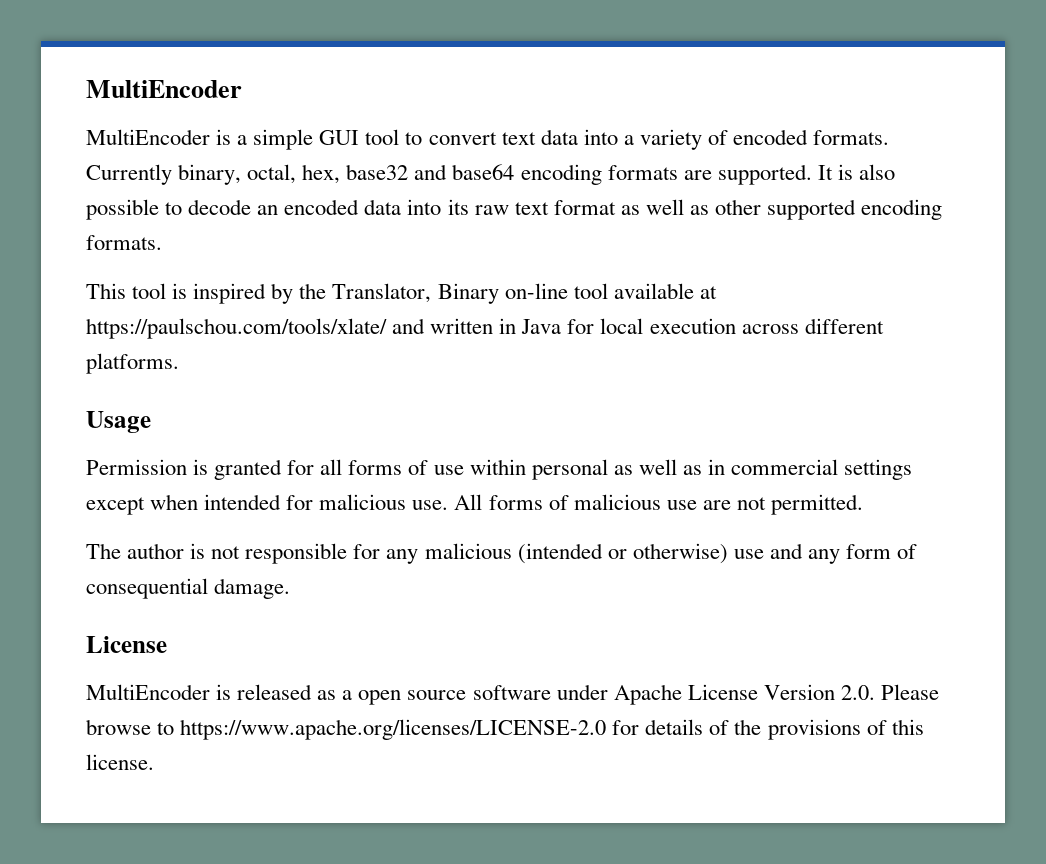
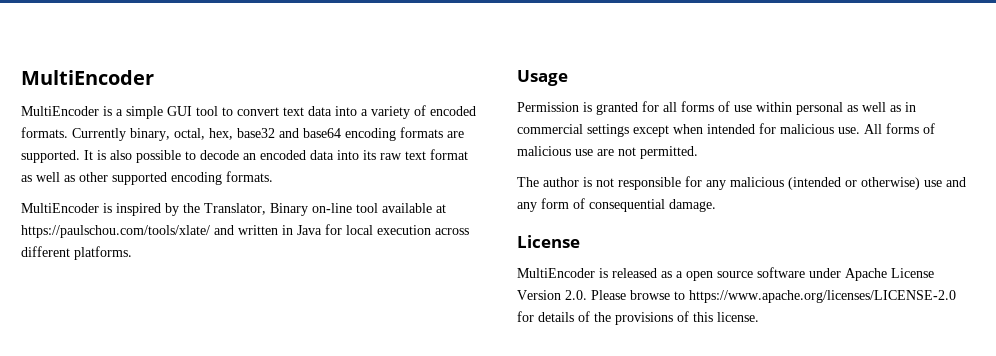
- This tool is inspired by the Translator, Binary on-line tool available at https://paulschou.com/tools/xlate/ and written in Java for local execution across different platforms.
+ MultiEncoder is inspired by the Translator, Binary on-line tool available at https://paulschou.com/tools/xlate/ and written in Java for local execution across different platforms.

